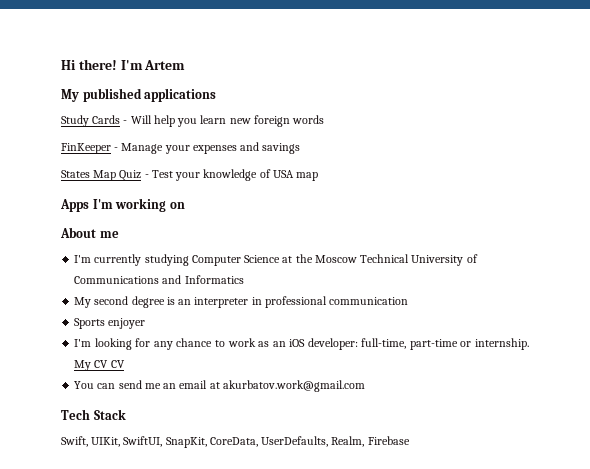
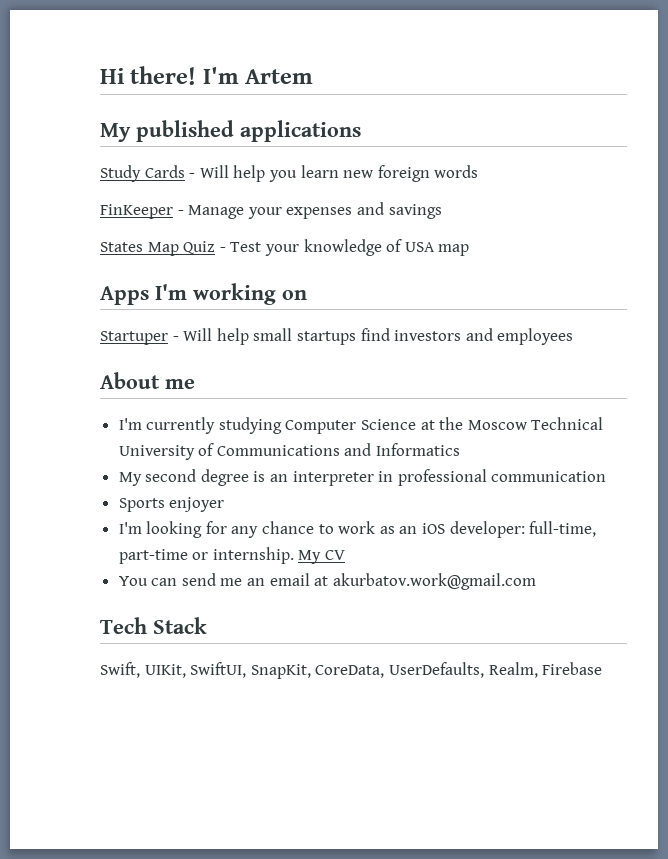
+ Startuper - Will help small startups find investors and employees
- My CV CV
+ My CV

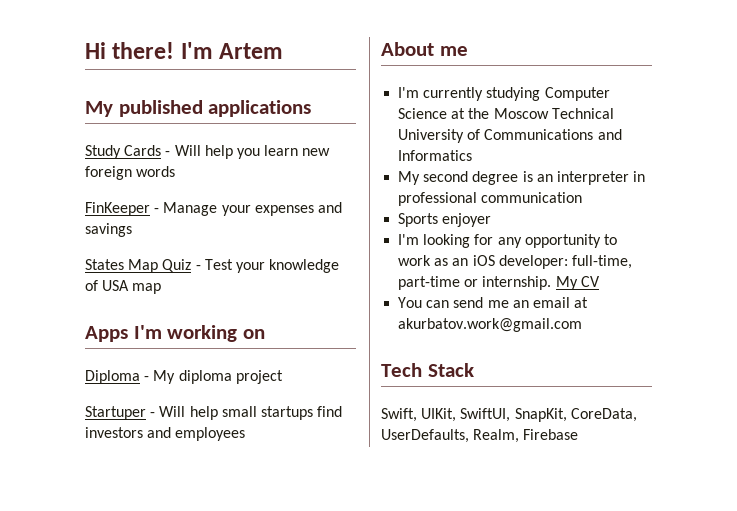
+ Diploma - My diploma project
- I'm looking for any chance to work as an iOS developer: full-time, part-time or internship.
+ I'm looking for any opportunity to work as an iOS developer: full-time, part-time or internship.

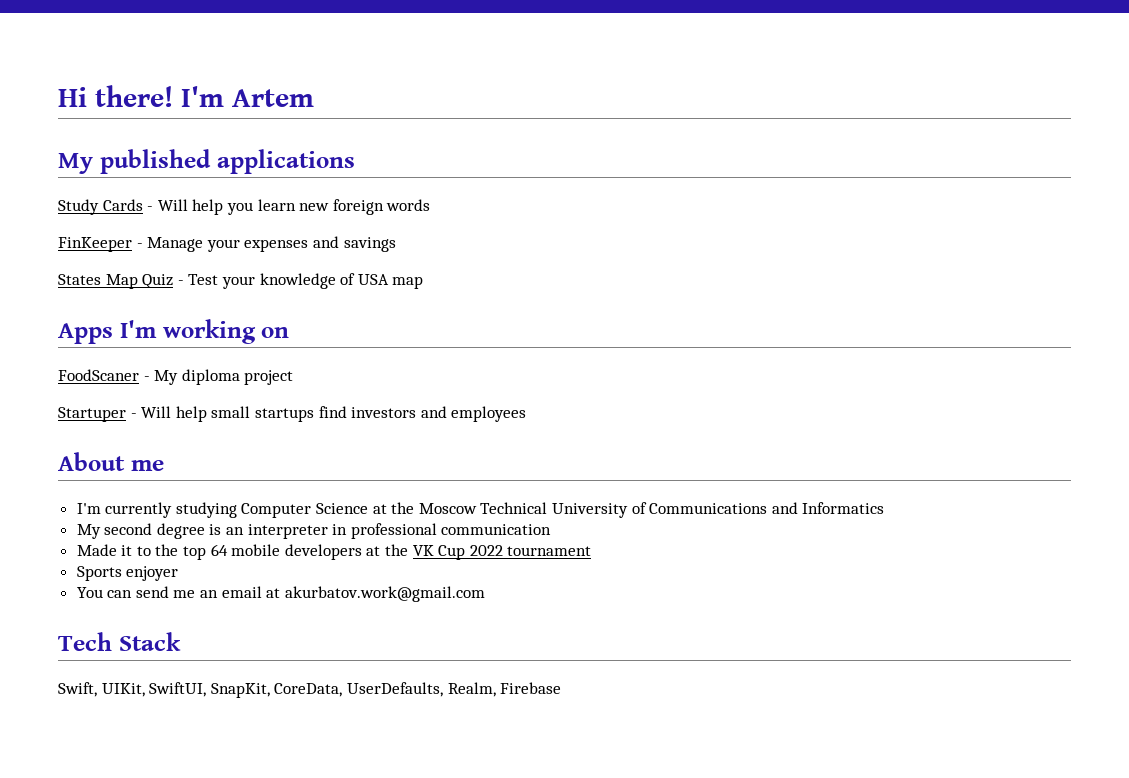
- Diploma - My diploma project
+ FoodScaner - My diploma project
+ Made it to the top 64 mobile developers at the VK Cup 2022 tournament
  Sports enjoyer
- I'm looking for any opportunity to work as an iOS developer: full-time, part-time or internship. My CV

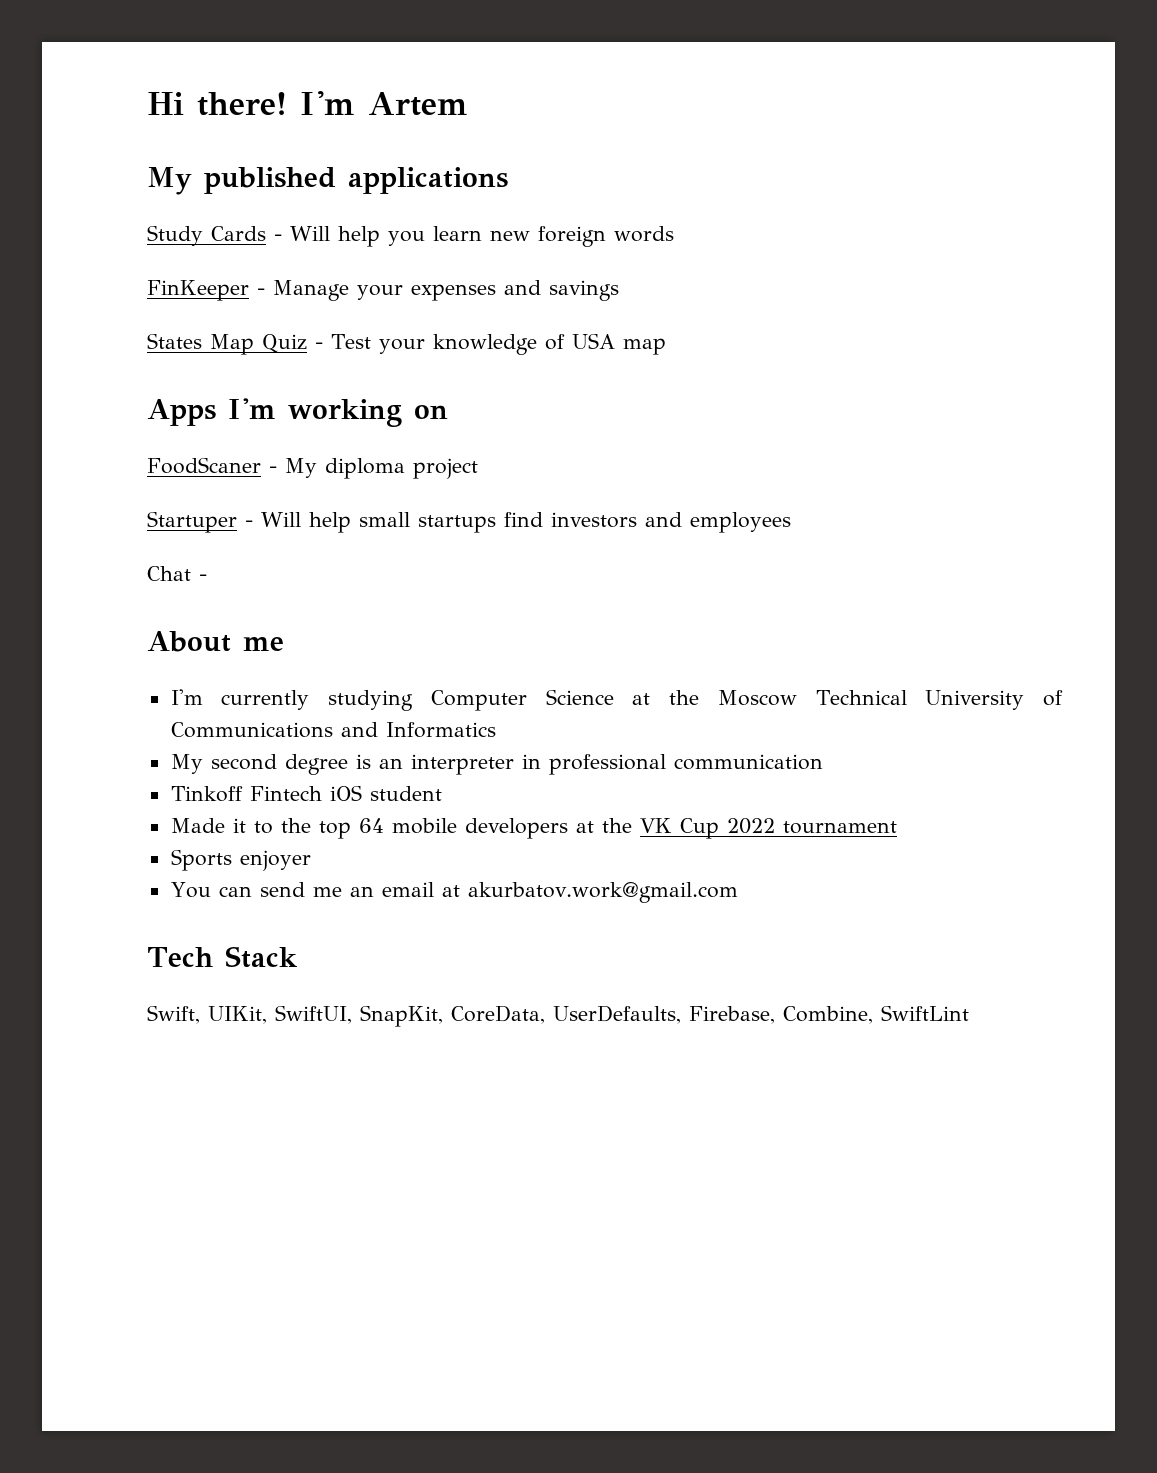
+ Chat -
+ Tinkoff Fintech iOS student
- Swift, UIKit, SwiftUI, SnapKit, CoreData, UserDefaults, Realm, Firebase
+ Swift, UIKit, SwiftUI, SnapKit, CoreData, UserDefaults, Firebase, Combine, SwiftLint

